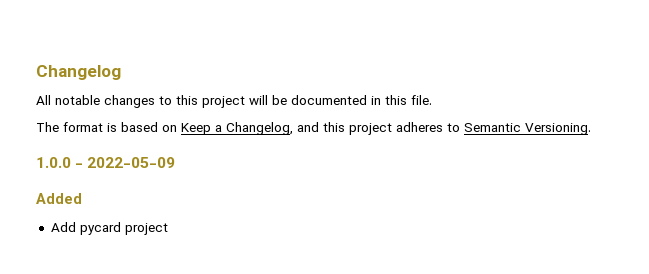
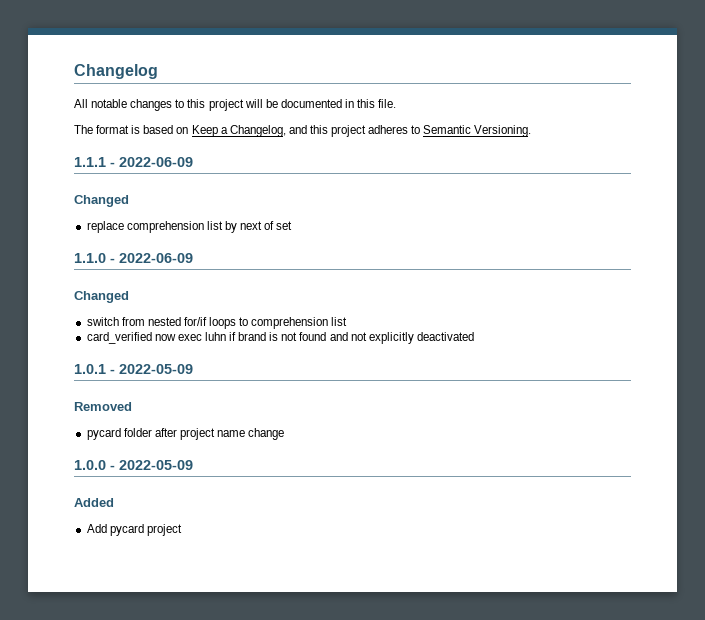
+ 1.1.1 - 2022-06-09
+ Changed
+ replace comprehension list by next of set
+ 1.1.0 - 2022-06-09
+ Changed
+ switch from nested for/if loops to comprehension list
+ card_verified now exec luhn if brand is not found and not explicitly deactivated
+ 1.0.1 - 2022-05-09
+ Removed
+ pycard folder after project name change

